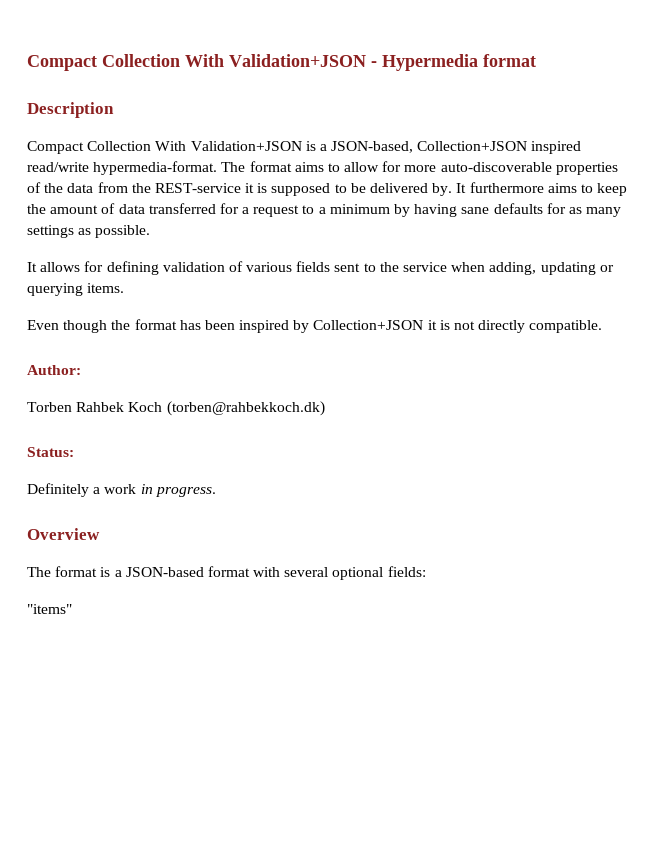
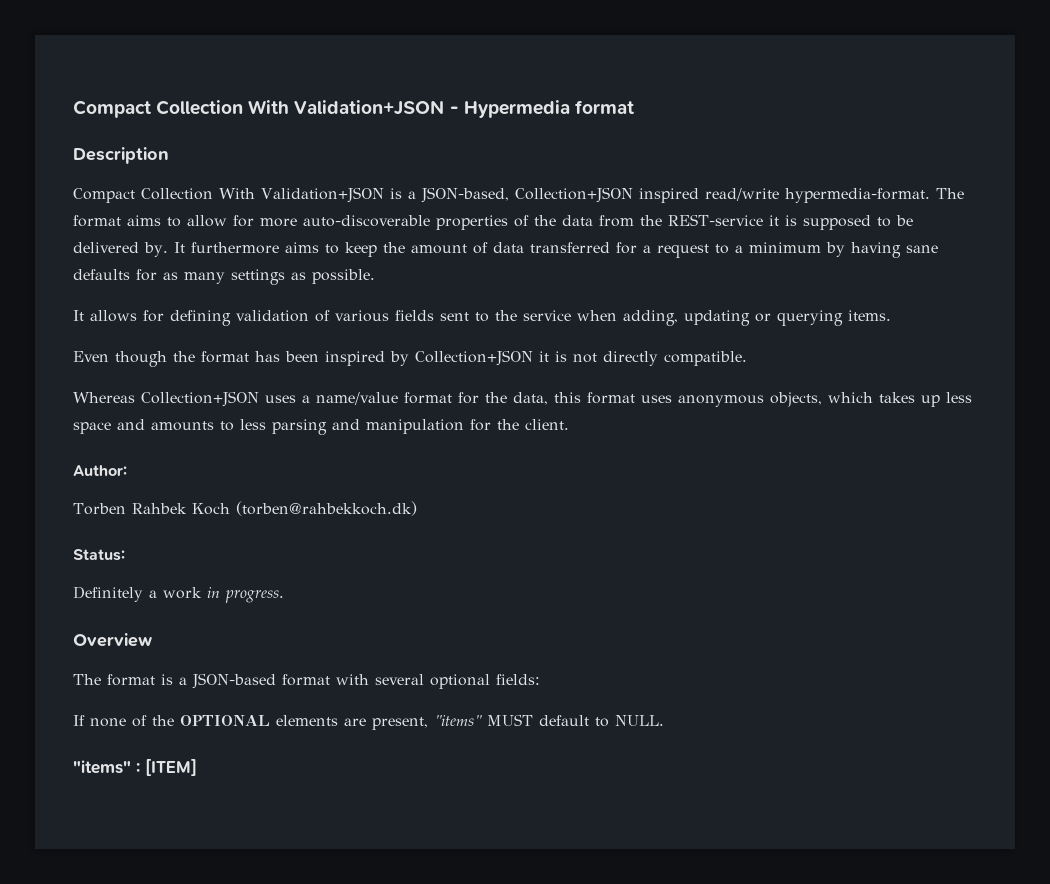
+ Whereas Collection+JSON uses a name/value format for the data, this format uses anonymous objects, which takes up less space and amounts to less parsing and manipulation for the client.
- "items"
+ If none of the OPTIONAL elements are present, "items" MUST default to NULL.
+ "items" : [ITEM]

